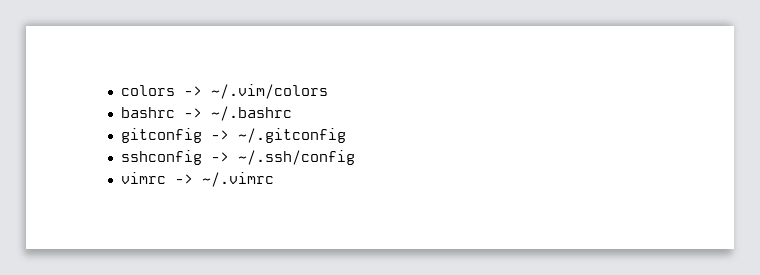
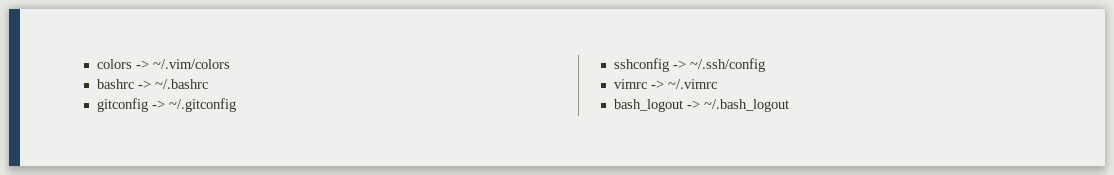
+ bash_logout -> ~/.bash_logout

